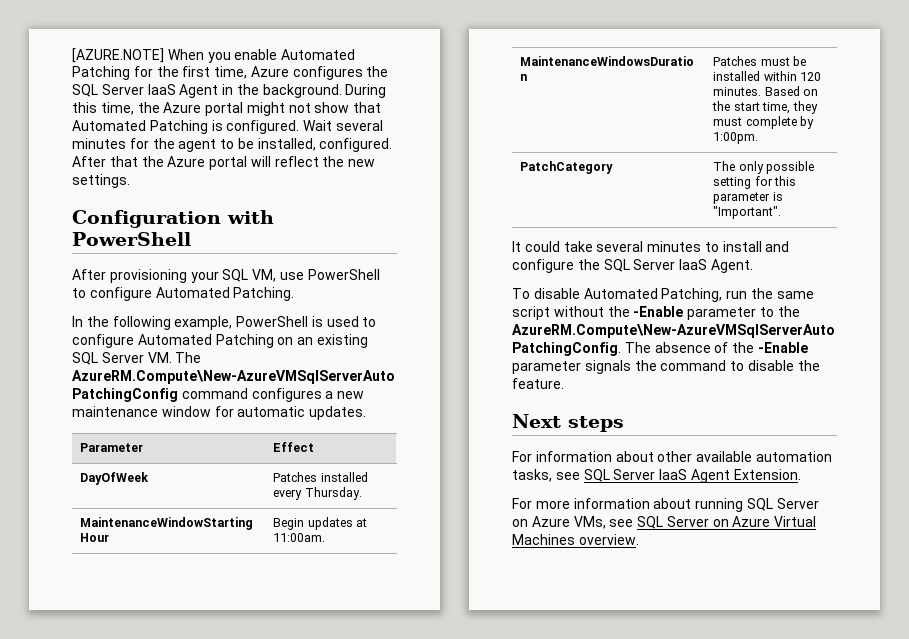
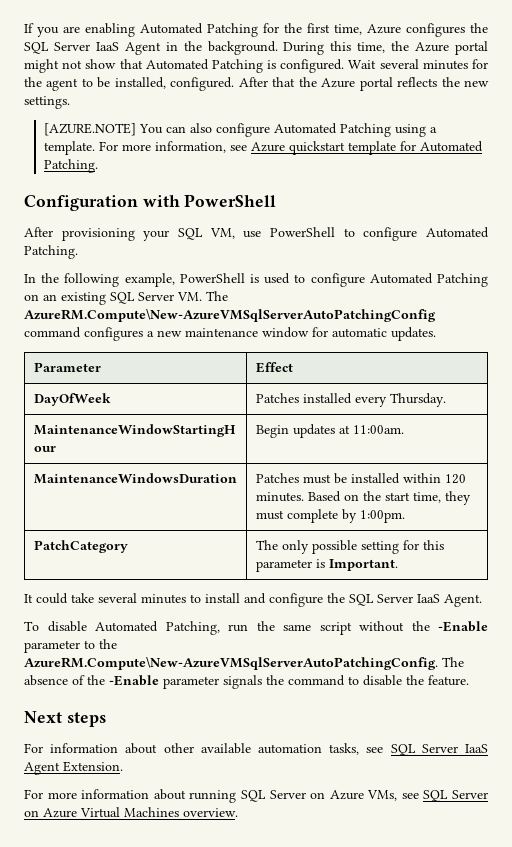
- [AZURE.NOTE] When you enable Automated Patching for the first time, Azure configures the SQL Server IaaS Agent in the background.
+ If you are enabling Automated Patching for the first time, Azure configures the SQL Server IaaS Agent in the background.
- After that the Azure portal will reflect the new settings.
+ After that the Azure portal reflects the new settings.
+ [AZURE.NOTE] You can also configure Automated Patching using a template. For more information, see Azure quickstart template for Automated Patching.
- PatchCategory | The only possible setting for this parameter is "Important".
+ PatchCategory | The only possible setting for this parameter is Important.

